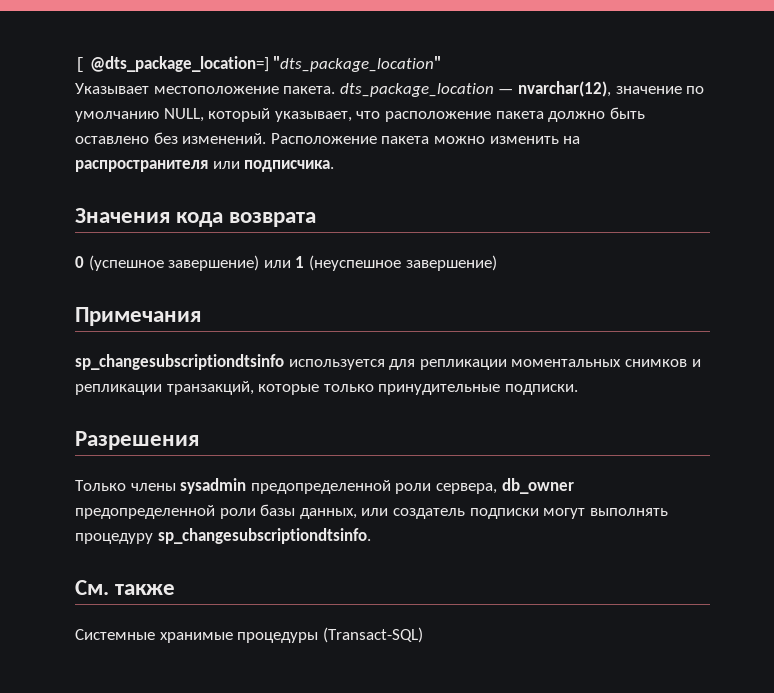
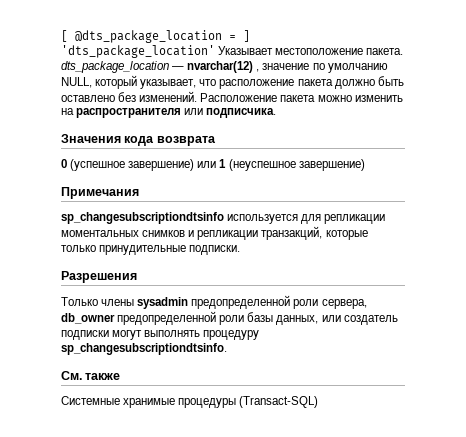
- [ @dts_package_location=] "dts_package_location"
- Указывает местоположение пакета. dts_package_location — nvarchar(12), значение по умолчанию NULL, который указывает, что расположение пакета должно быть оставлено без изменений.
+ [ @dts_package_location = ] 'dts_package_location' Указывает местоположение пакета. dts_package_location — nvarchar(12) , значение по умолчанию NULL, который указывает, что расположение пакета должно быть оставлено без изменений.

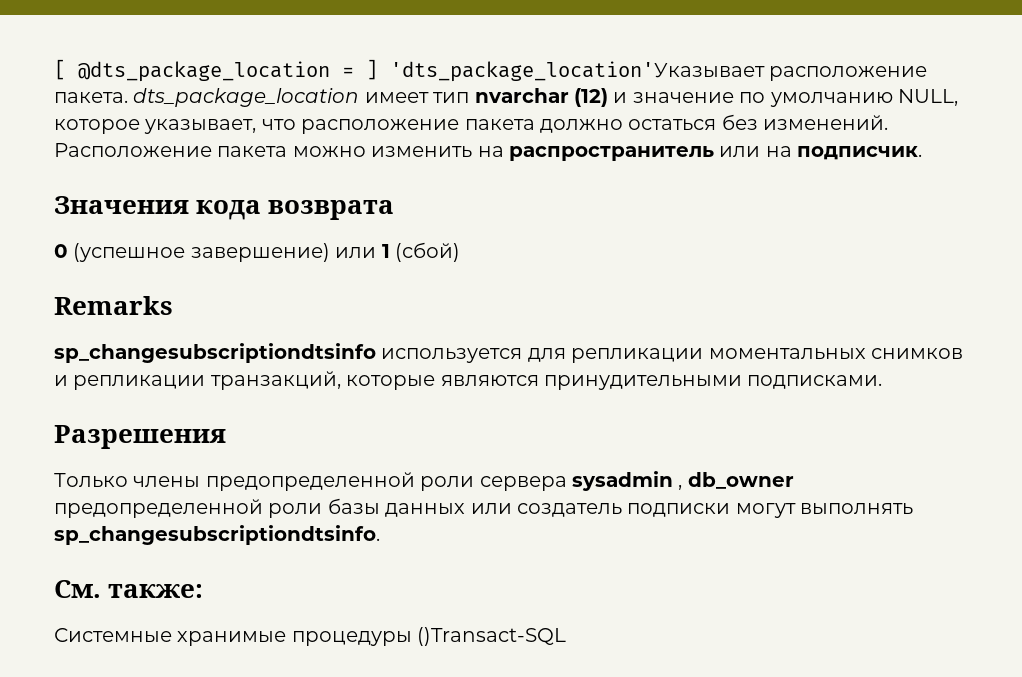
- [ @dts_package_location = ] 'dts_package_location' Указывает местоположение пакета. dts_package_location — nvarchar(12) , значение по умолчанию NULL, который указывает, что расположение пакета должно быть оставлено без изменений.
+ [ @dts_package_location = ] 'dts_package_location'Указывает расположение пакета. dts_package_location имеет тип nvarchar (12) и значение по умолчанию NULL, которое указывает, что расположение пакета должно остаться без изменений.
- Расположение пакета можно изменить на распространителя или подписчика.
+ Расположение пакета можно изменить на распространитель или на подписчик.
- 0 (успешное завершение) или 1 (неуспешное завершение)
- Примечания
+ 0 (успешное завершение) или 1 (сбой)
+ Remarks
- sp_changesubscriptiondtsinfo используется для репликации моментальных снимков и репликации транзакций, которые только принудительные подписки.
+ sp_changesubscriptiondtsinfo используется для репликации моментальных снимков и репликации транзакций, которые являются принудительными подписками.
- Только члены sysadmin предопределенной роли сервера, db_owner предопределенной роли базы данных, или создатель подписки могут выполнять процедуру sp_changesubscriptiondtsinfo.
+ Только члены предопределенной роли сервера sysadmin , db_owner предопределенной роли базы данных или создатель подписки могут выполнять sp_changesubscriptiondtsinfo.
- См. также
+ См. также:
- Системные хранимые процедуры (Transact-SQL)
+ Системные хранимые процедуры ()Transact-SQL

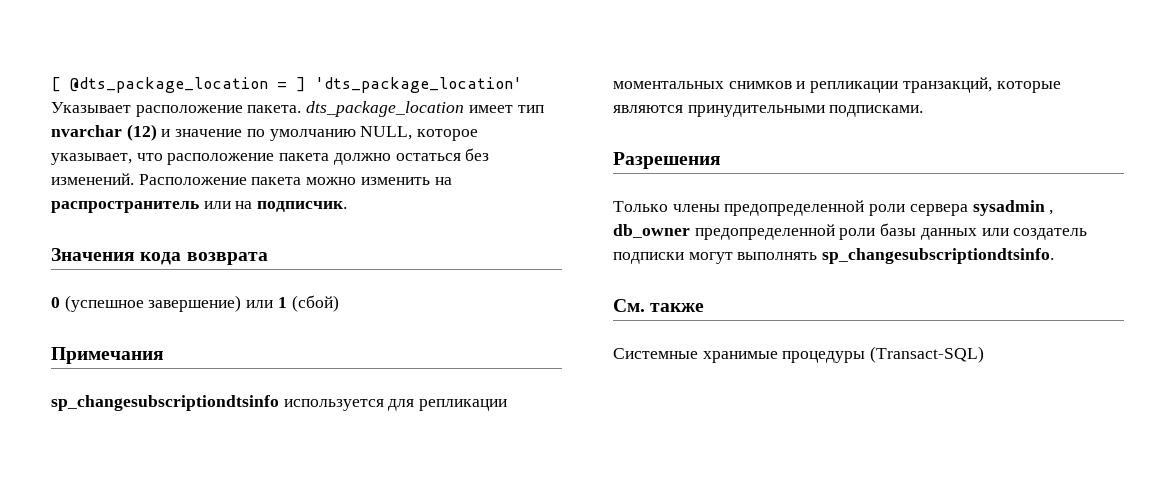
- [ @dts_package_location = ] 'dts_package_location'Указывает расположение пакета. dts_package_location имеет тип nvarchar (12) и значение по умолчанию NULL, которое указывает, что расположение пакета должно остаться без изменений.
+ [ @dts_package_location = ] 'dts_package_location' Указывает расположение пакета. dts_package_location имеет тип nvarchar (12) и значение по умолчанию NULL, которое указывает, что расположение пакета должно остаться без изменений.
- Remarks
+ Примечания
- См. также:
+ См. также
- Системные хранимые процедуры ()Transact-SQL
+ Системные хранимые процедуры (Transact-SQL)

